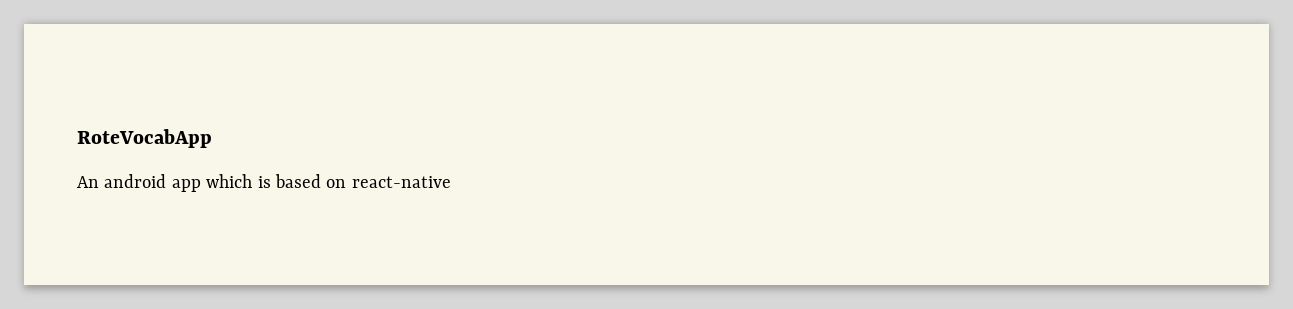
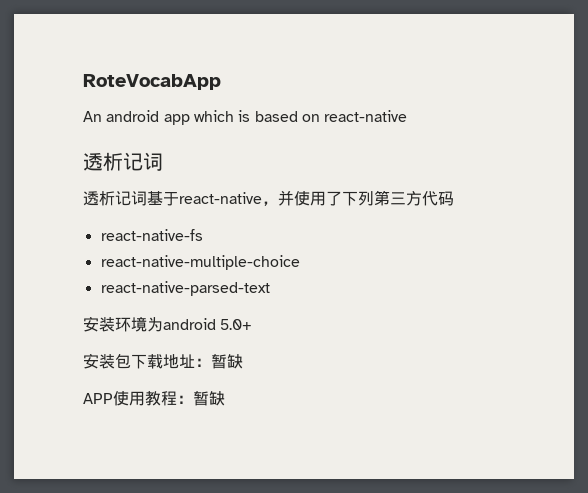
  An android app which is based on react-native
+ 透析记词
+ 透析记词基于react-native，并使用了下列第三方代码
+ react-native-fs
+ react-native-multiple-choice
+ react-native-parsed-text
+ 安装环境为android 5.0+
+ 安装包下载地址：暂缺
+ APP使用教程：暂缺

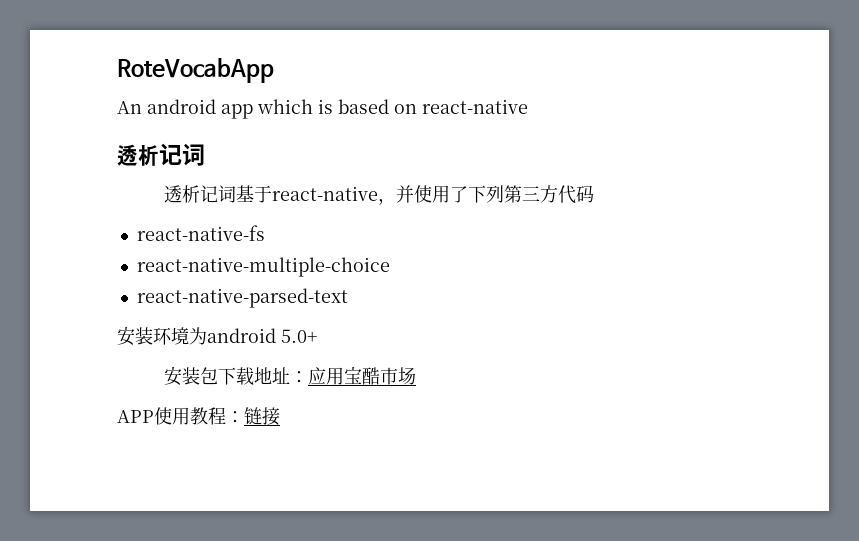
- 安装包下载地址：暂缺
+ 安装包下载地址：应用宝酷市场
- APP使用教程：暂缺
+ APP使用教程：链接

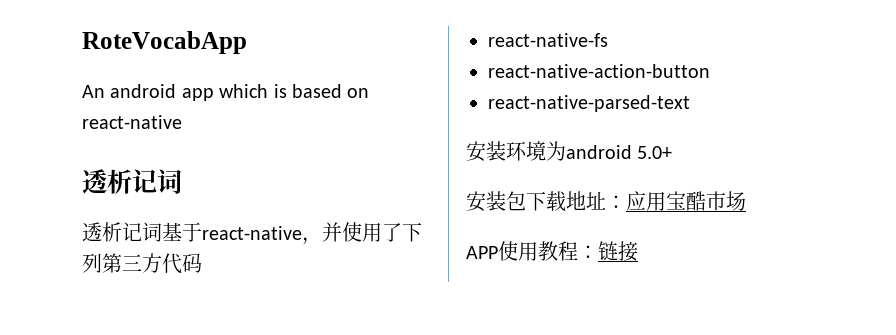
- react-native-multiple-choice
+ react-native-action-button

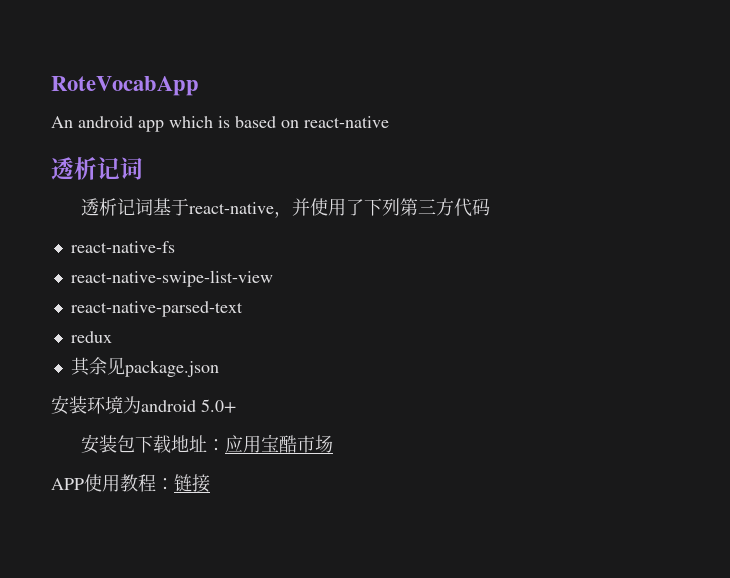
- react-native-action-button
+ react-native-swipe-list-view
+ redux
+ 其余见package.json

